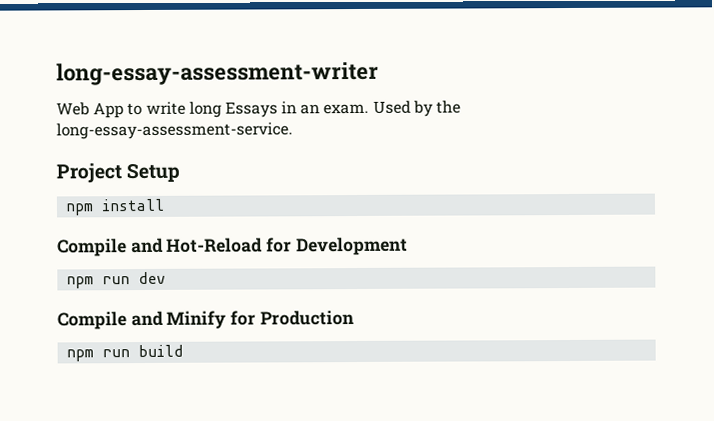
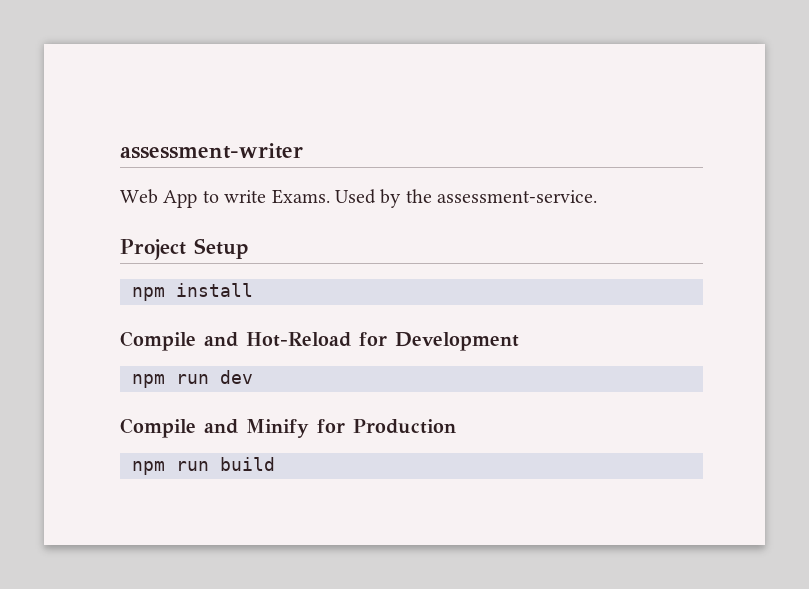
- long-essay-assessment-writer
+ assessment-writer
- Web App to write long Essays in an exam.
+ Web App to write Exams.
- Used by the long-essay-assessment-service.
+ Used by the assessment-service.

